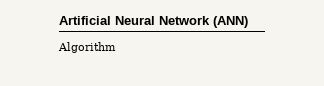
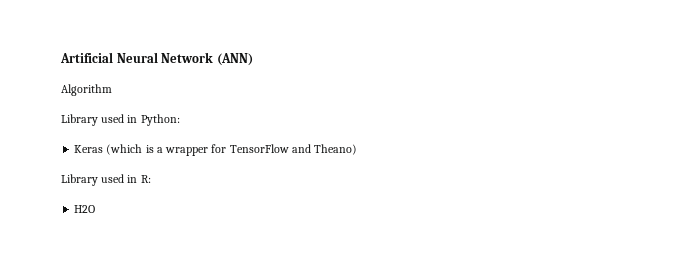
+ Library used in Python:
+ Keras (which is a wrapper for TensorFlow and Theano)
+ Library used in R:
+ H2O

